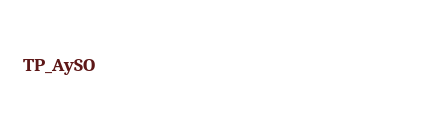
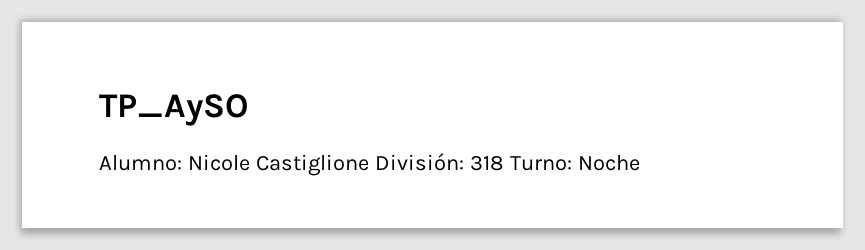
+ Alumno: Nicole Castiglione División: 318 Turno: Noche

